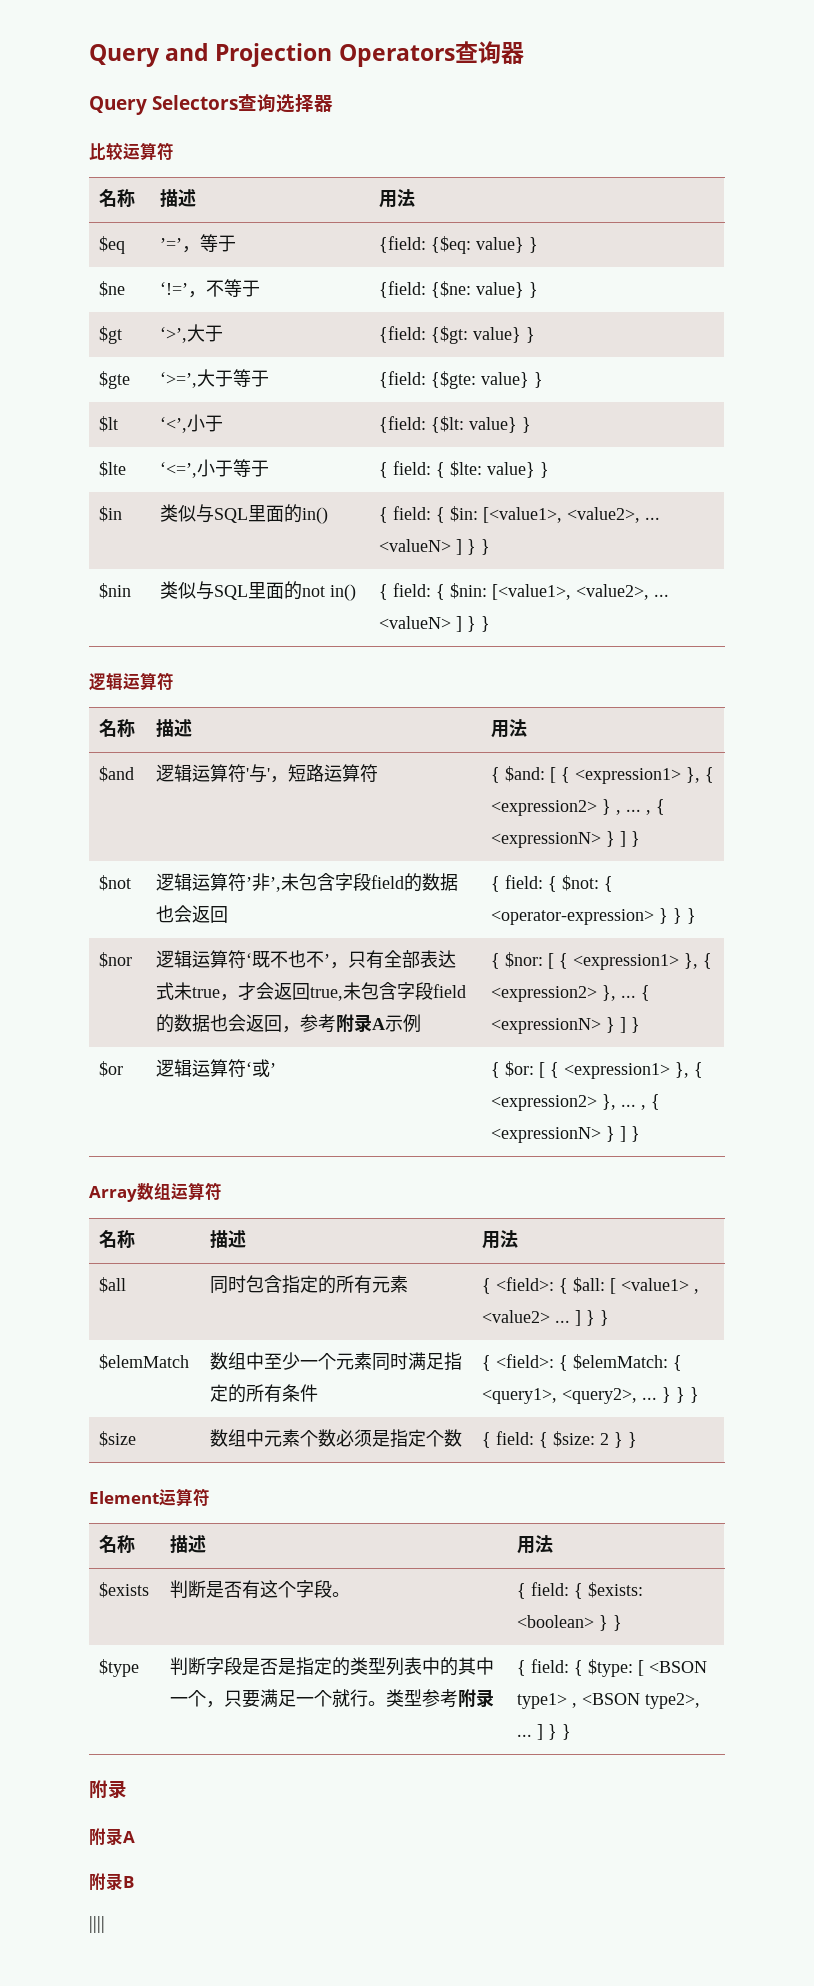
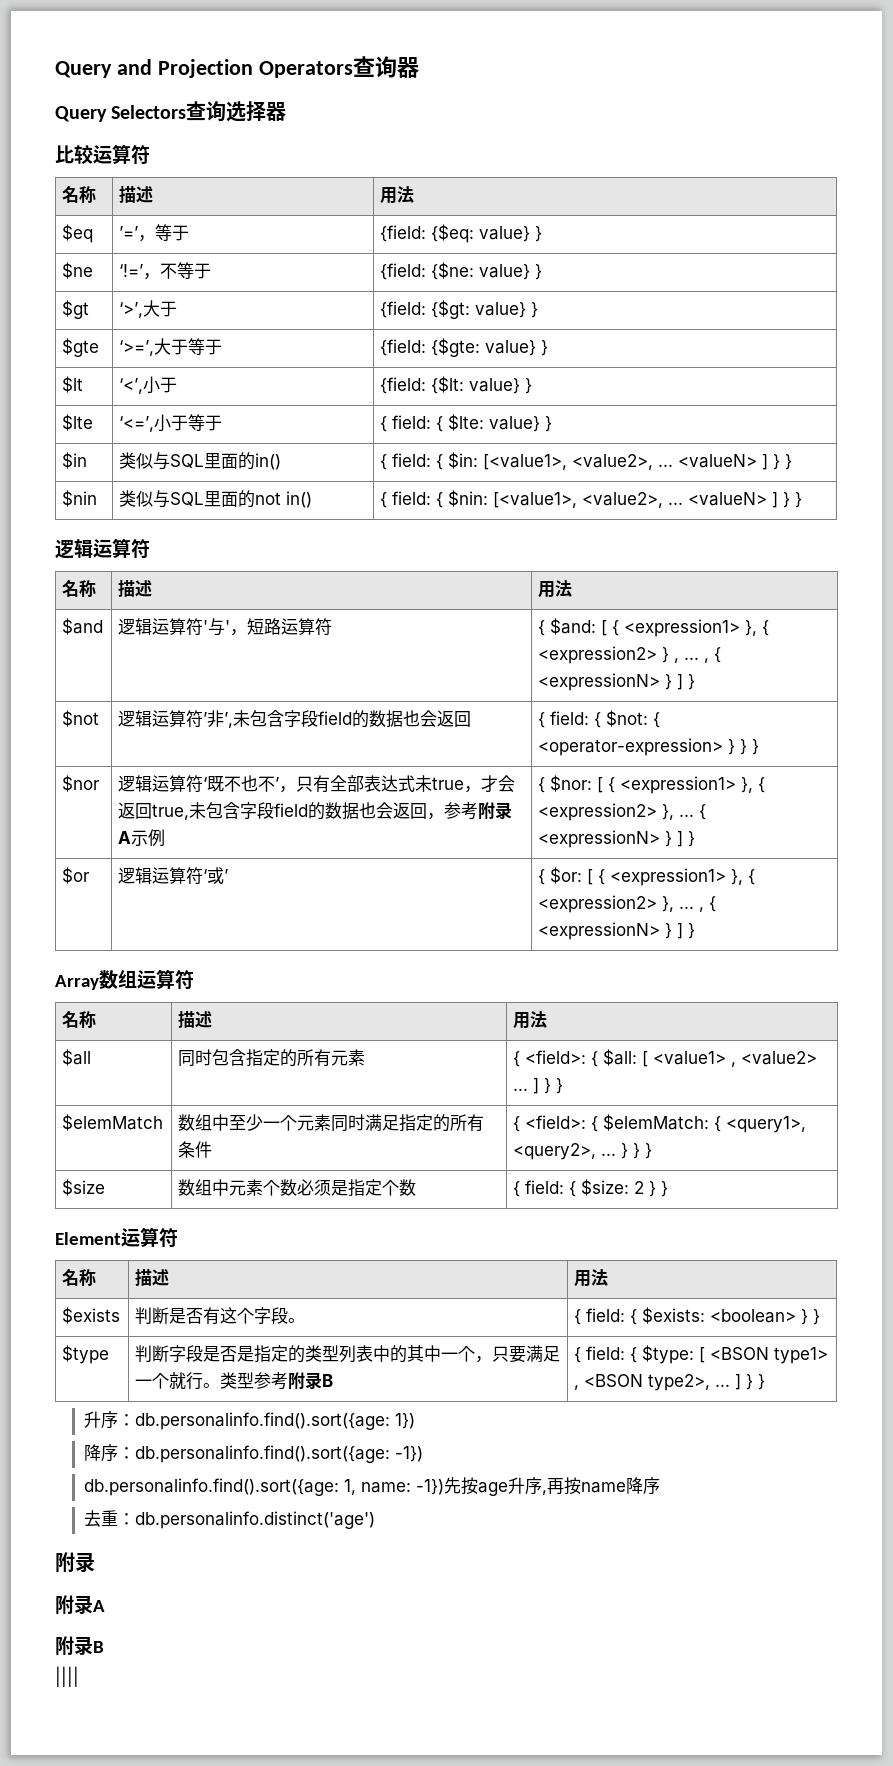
- $type | 判断字段是否是指定的类型列表中的其中一个，只要满足一个就行。类型参考附录 | { field: { $type: [ <BSON type1> , <BSON type2>, ... ] } }
+ $type | 判断字段是否是指定的类型列表中的其中一个，只要满足一个就行。类型参考附录B | { field: { $type: [ <BSON type1> , <BSON type2>, ... ] } }
+ 升序：db.personalinfo.find().sort({age: 1})
+ 降序：db.personalinfo.find().sort({age: -1})
+ db.personalinfo.find().sort({age: 1, name: -1})先按age升序,再按name降序
+ 去重：db.personalinfo.distinct('age')

